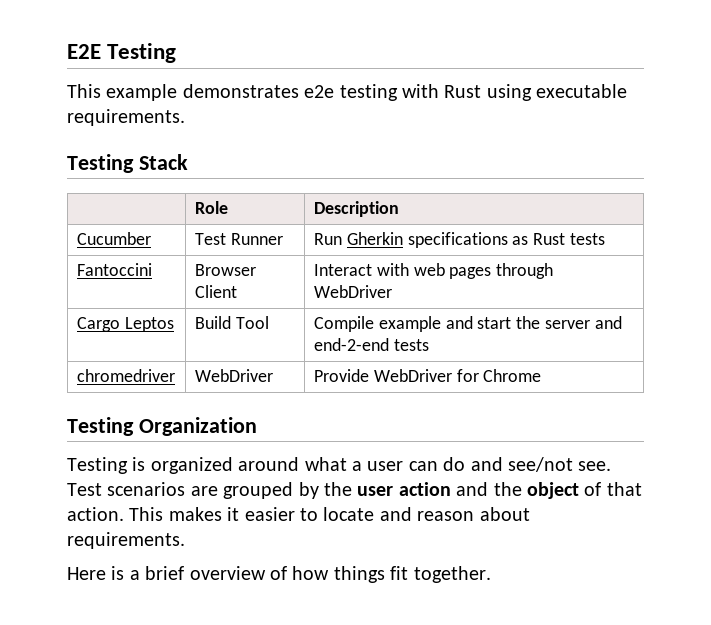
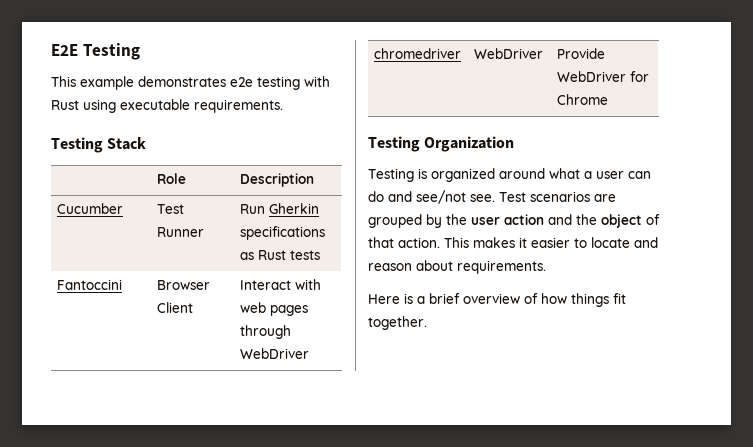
- Cargo Leptos | Build Tool | Compile example and start the server and end-2-end tests

